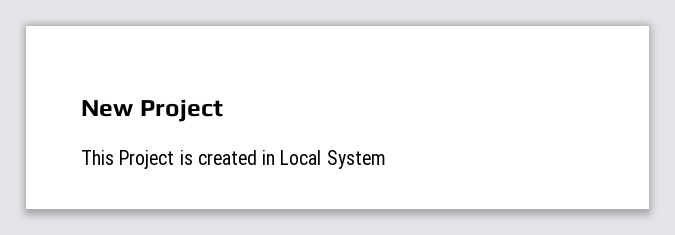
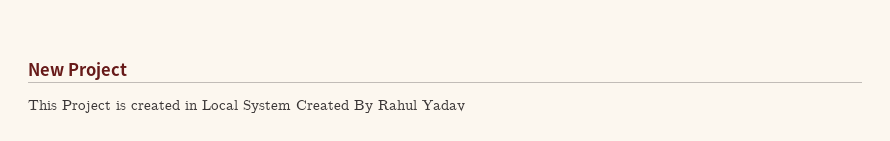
- This Project is created in Local System
+ This Project is created in Local System Created By Rahul Yadav

